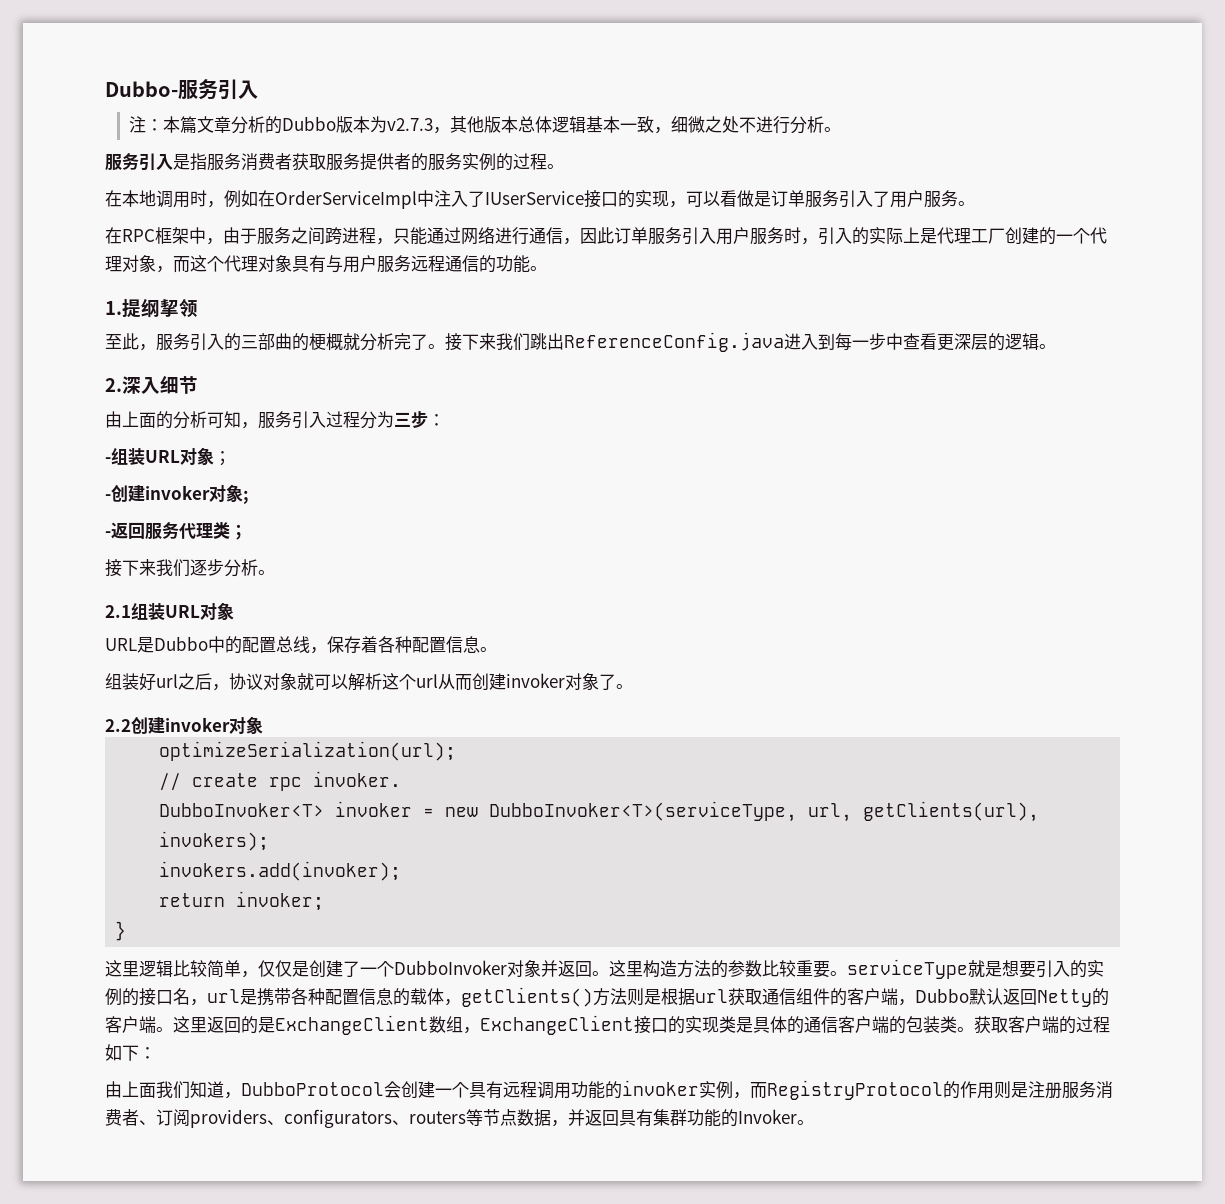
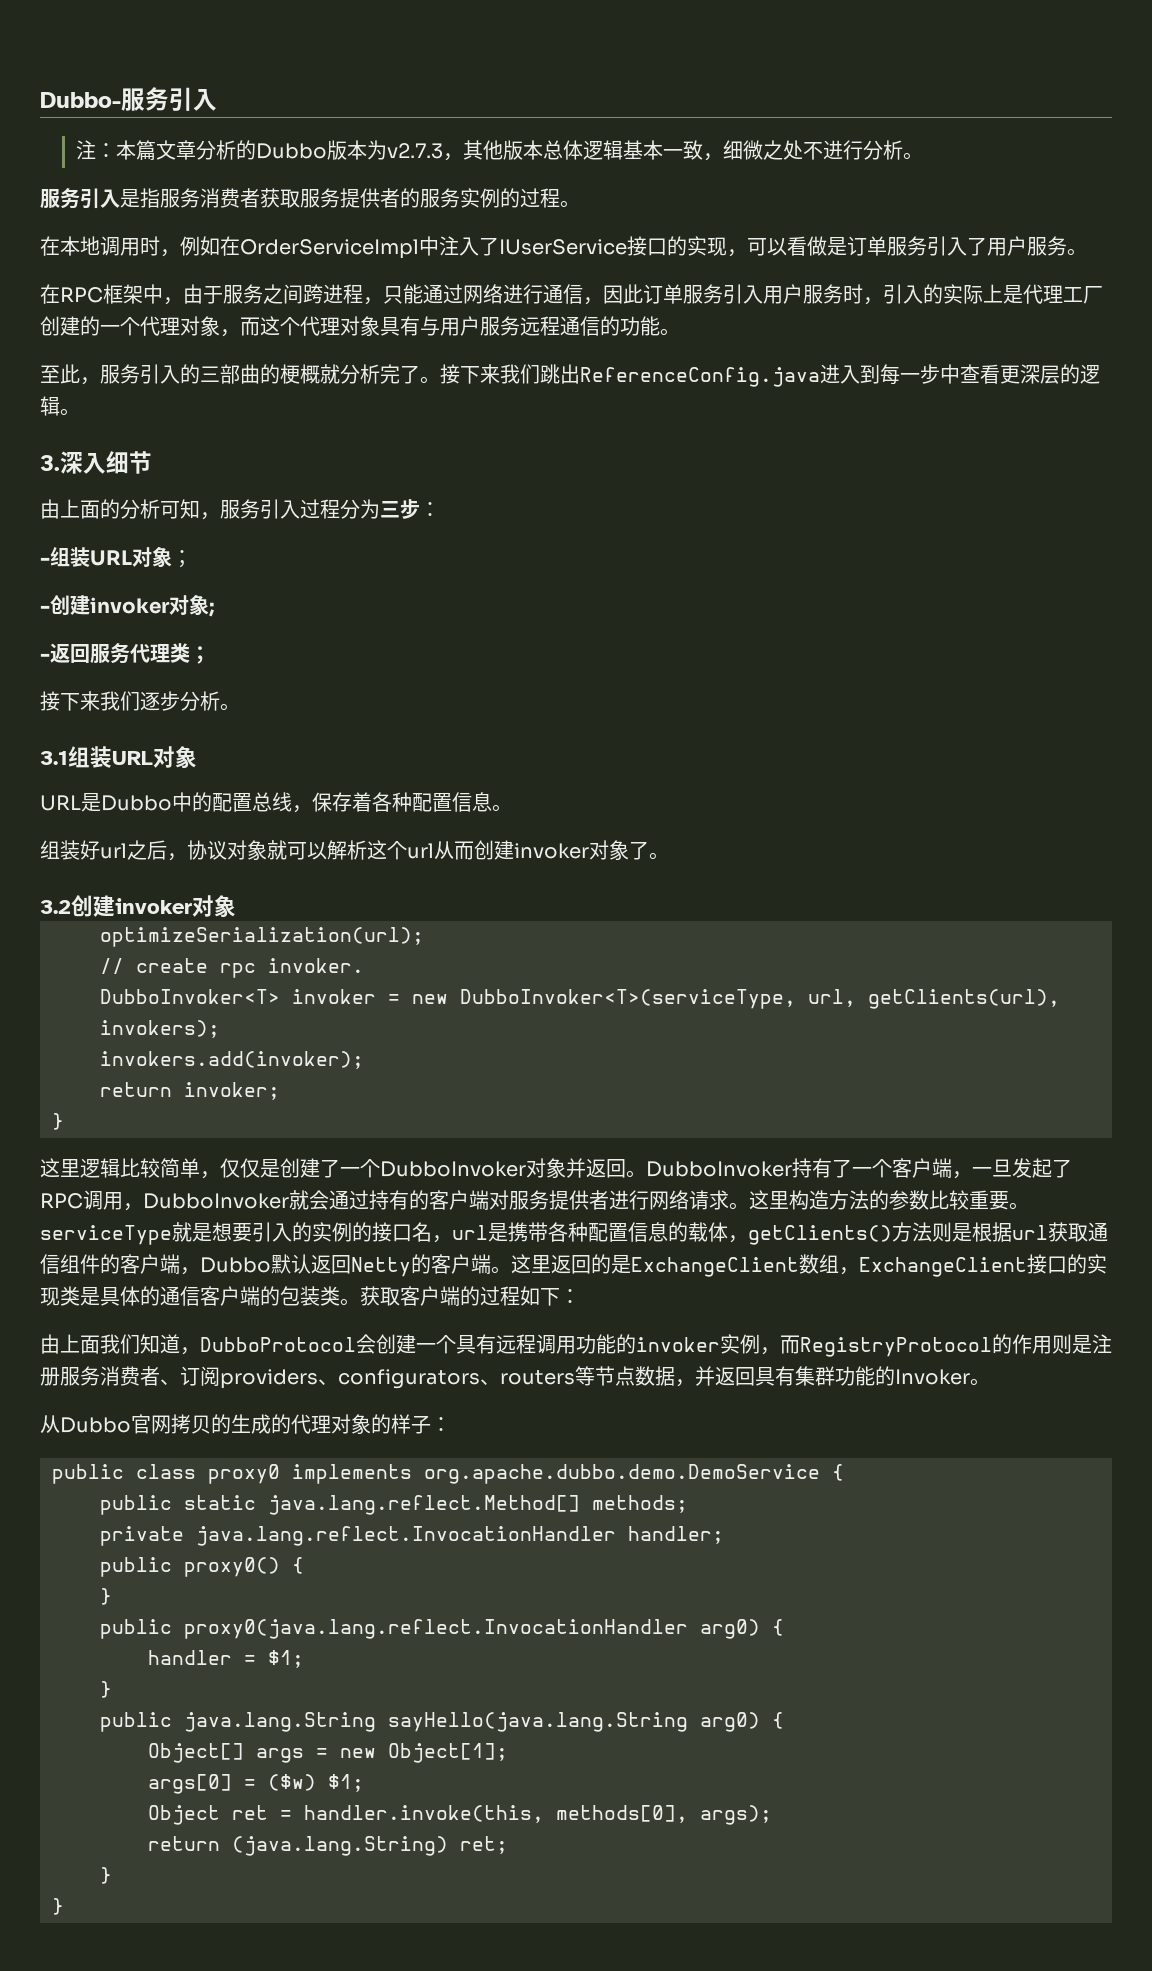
- 1.提纲挈领
- 2.深入细节
+ 3.深入细节
- 2.1组装URL对象
+ 3.1组装URL对象
- 2.2创建invoker对象
+ 3.2创建invoker对象
+ DubboInvoker持有了一个客户端，一旦发起了RPC调用，DubboInvoker就会通过持有的客户端对服务提供者进行网络请求。
+ 从Dubbo官网拷贝的生成的代理对象的样子：
+ public class proxy0 implements org.apache.dubbo.demo.DemoService {
+ public static java.lang.reflect.Method[] methods;
+ private java.lang.reflect.InvocationHandler handler;
+ public proxy0() {
+ }
+ public proxy0(java.lang.reflect.InvocationHandler arg0) {
+ handler = $1;
+ }
+ public java.lang.String sayHello(java.lang.String arg0) {
+ Object[] args = new Object[1];
+ args[0] = ($w) $1;
+ Object ret = handler.invoke(this, methods[0], args);
+ return (java.lang.String) ret;
+ }
+ }

